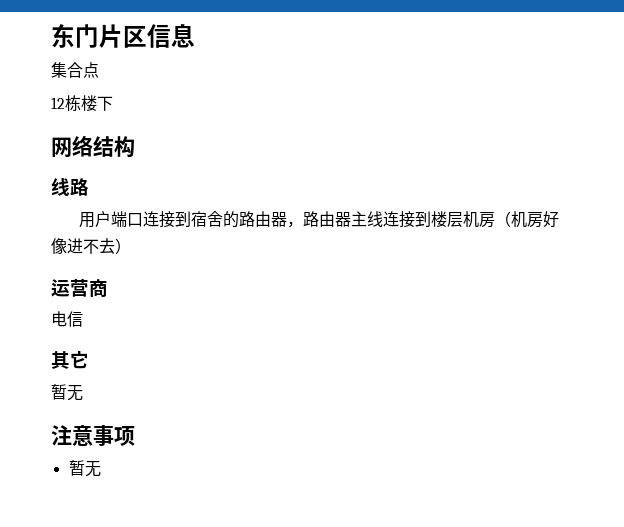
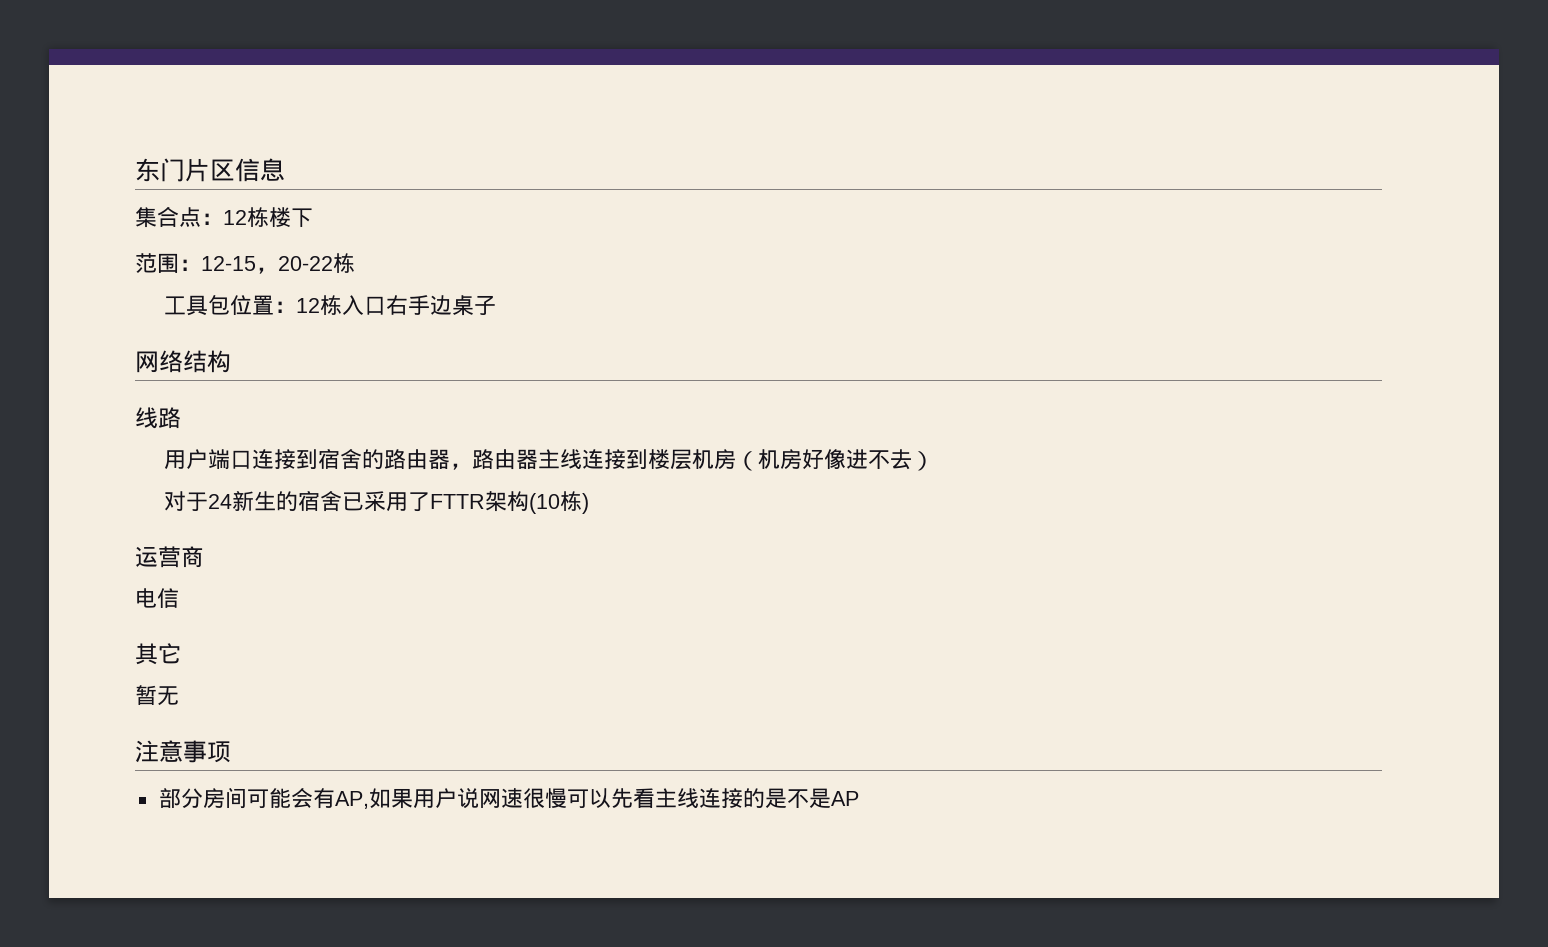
- 集合点
- 12栋楼下
+ 集合点：12栋楼下
+ 范围：12-15，20-22栋
+ 工具包位置：12栋入口右手边桌子
+ 对于24新生的宿舍已采用了FTTR架构(10栋)
  注意事项
- 暂无
+ 部分房间可能会有AP,如果用户说网速很慢可以先看主线连接的是不是AP

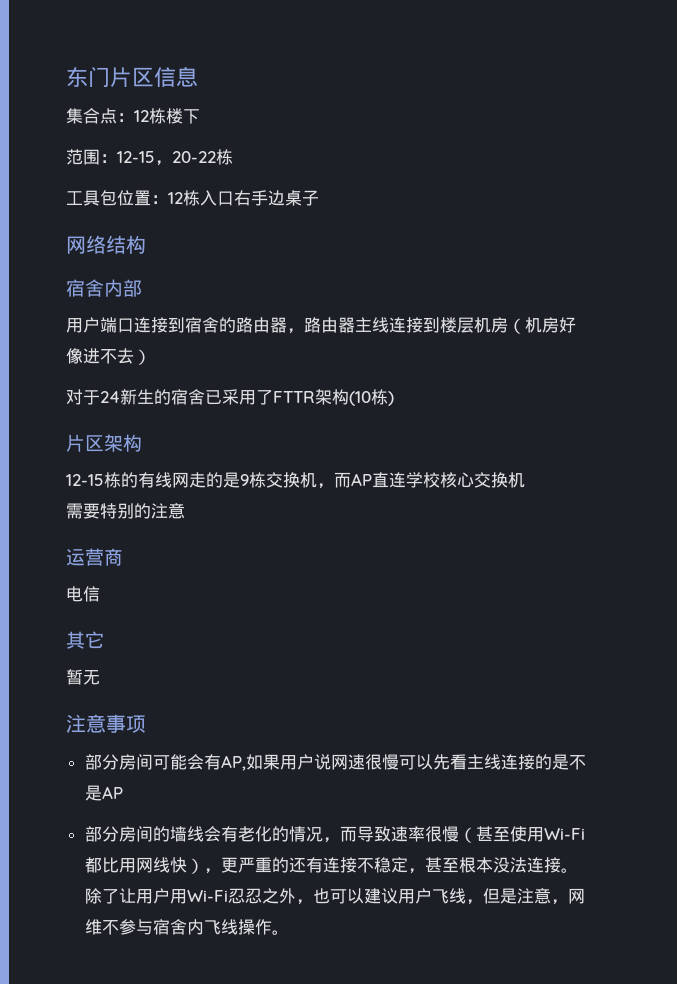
- 线路
+ 宿舍内部
+ 片区架构
+ 12-15栋的有线网走的是9栋交换机，而AP直连学校核心交换机
+ 需要特别的注意
+ 部分房间的墙线会有老化的情况，而导致速率很慢（甚至使用Wi-Fi都比用网线快），更严重的还有连接不稳定，甚至根本没法连接。除了让用户用Wi-Fi忍忍之外，也可以建议用户飞线，但是注意，网维不参与宿舍内飞线操作。

